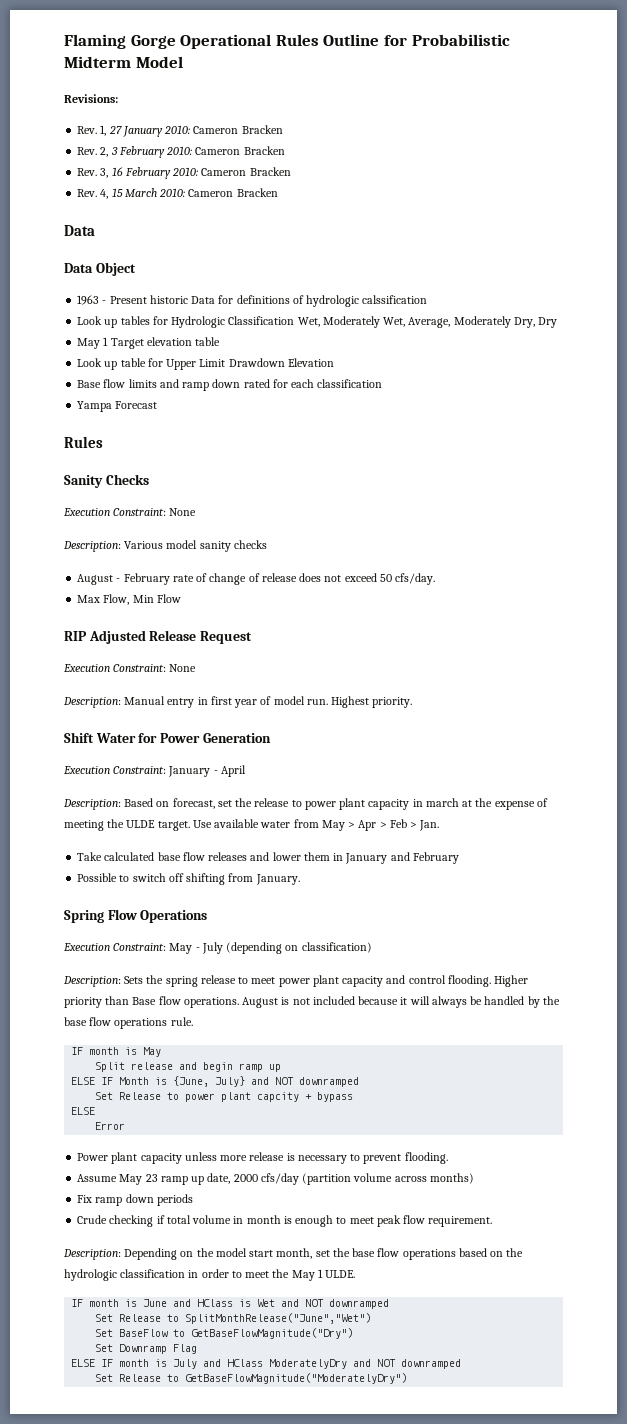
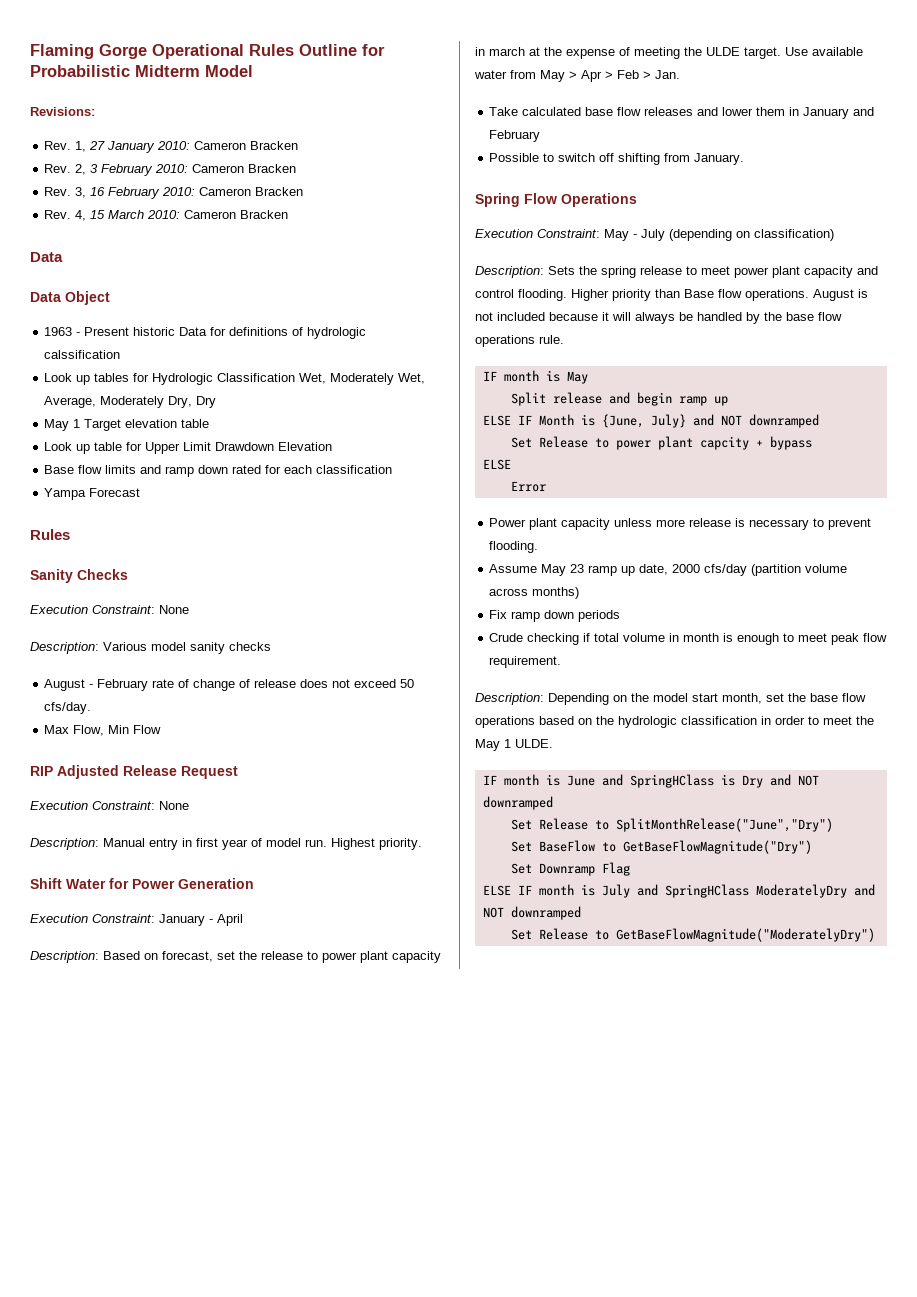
- IF month is June and HClass is Wet and NOT downramped
- Set Release to SplitMonthRelease("June","Wet")
+ IF month is June and SpringHClass is Dry and NOT downramped
+ Set Release to SplitMonthRelease("June","Dry")
- ELSE IF month is July and HClass ModeratelyDry and NOT downramped
+ ELSE IF month is July and SpringHClass ModeratelyDry and NOT downramped

